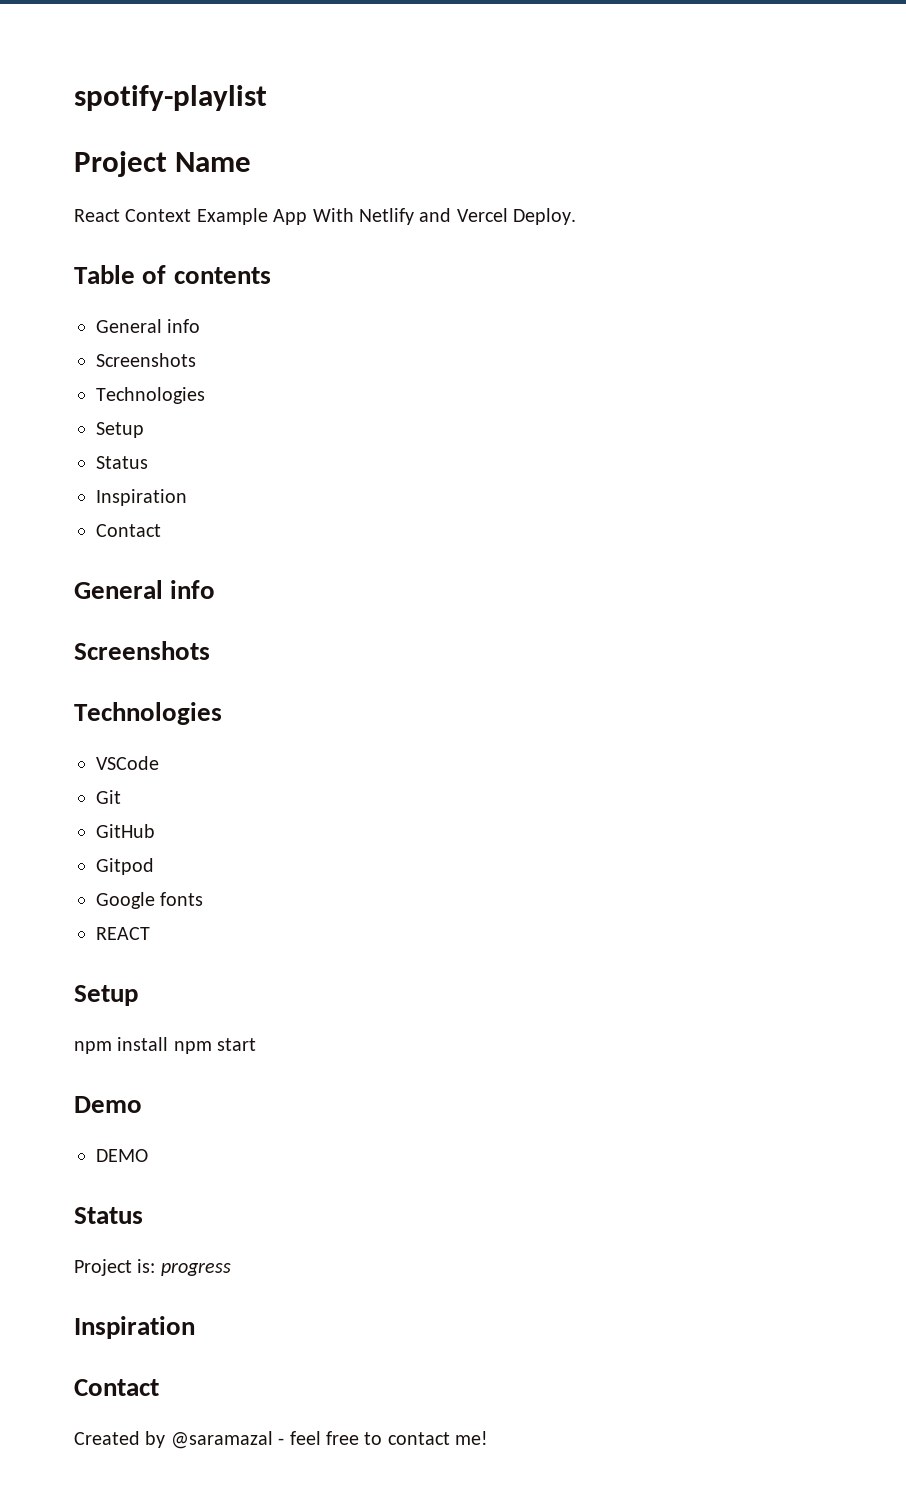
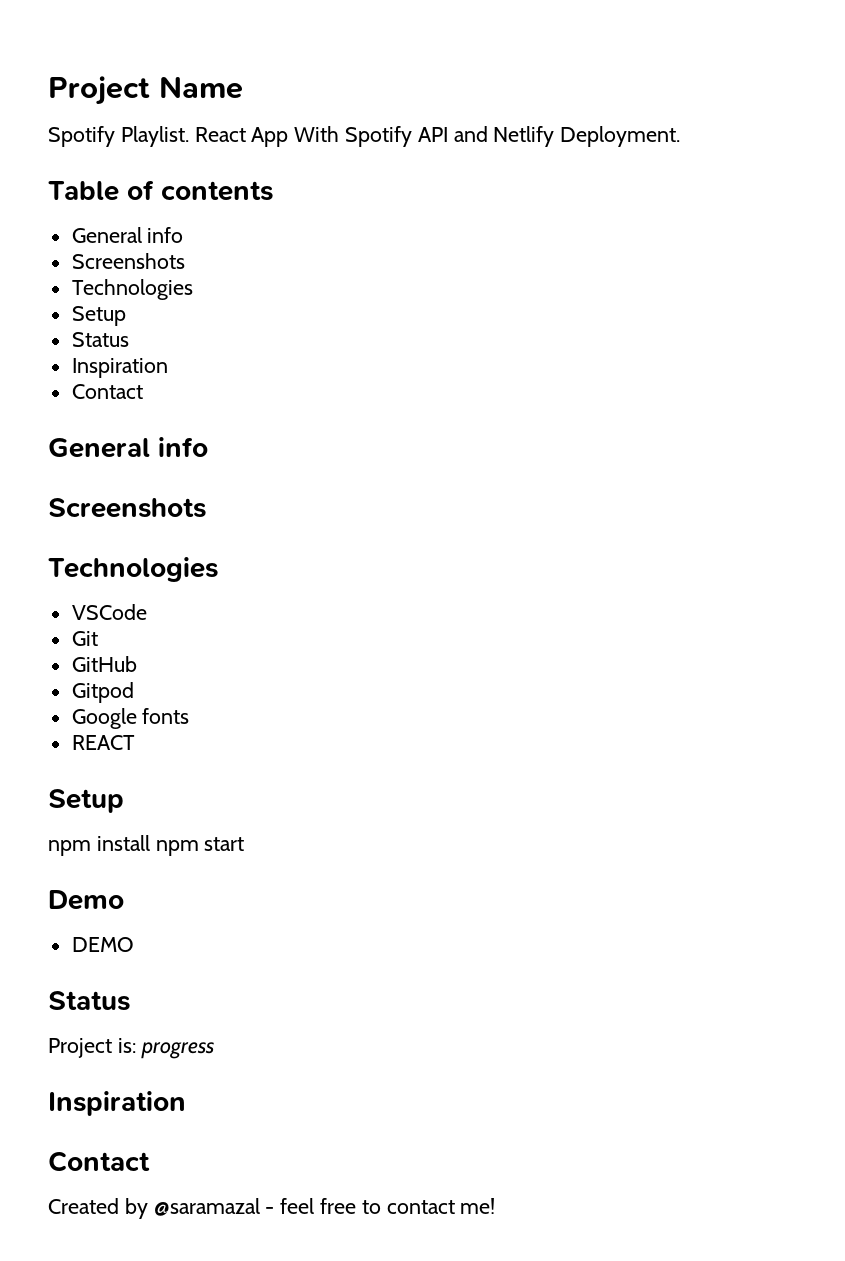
- spotify-playlist
- React Context Example App With Netlify and Vercel Deploy.
+ Spotify Playlist. React App With Spotify API and Netlify Deployment.

